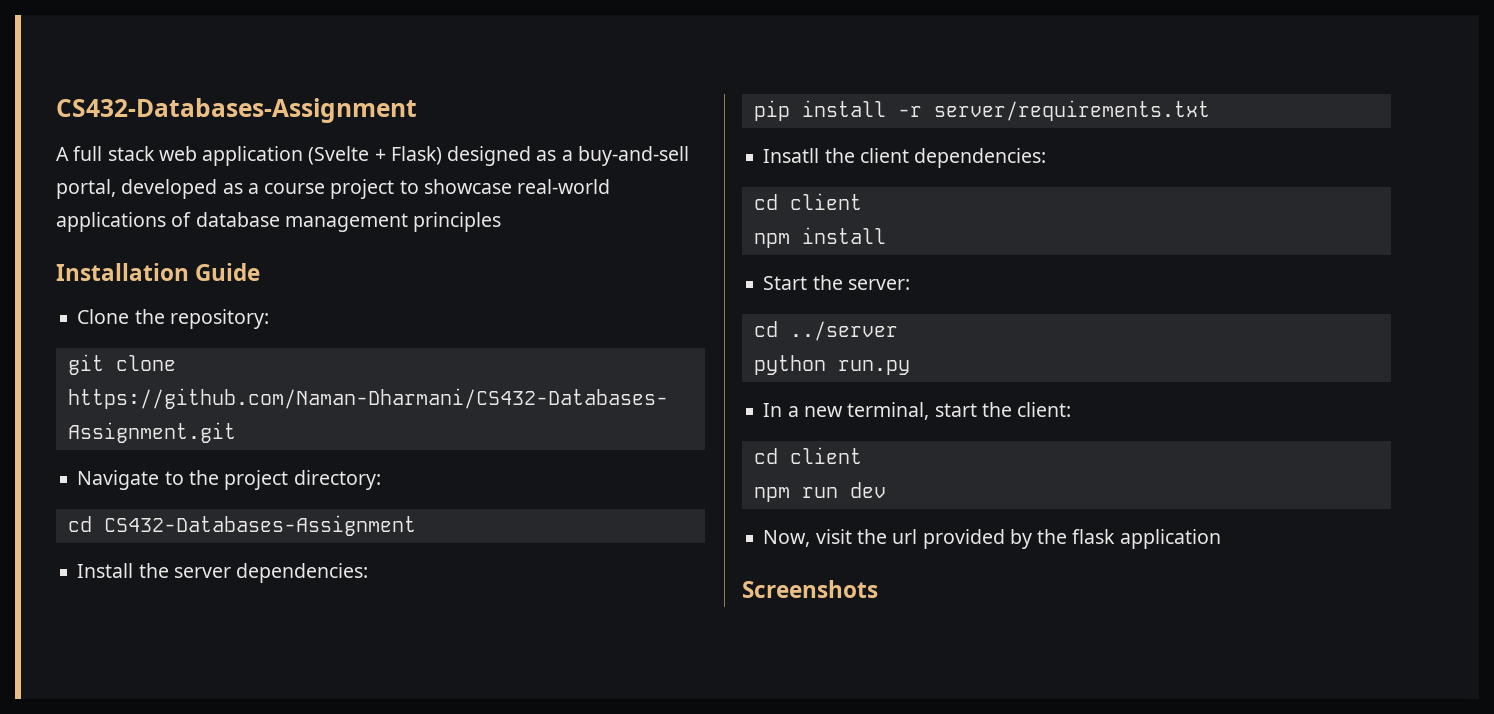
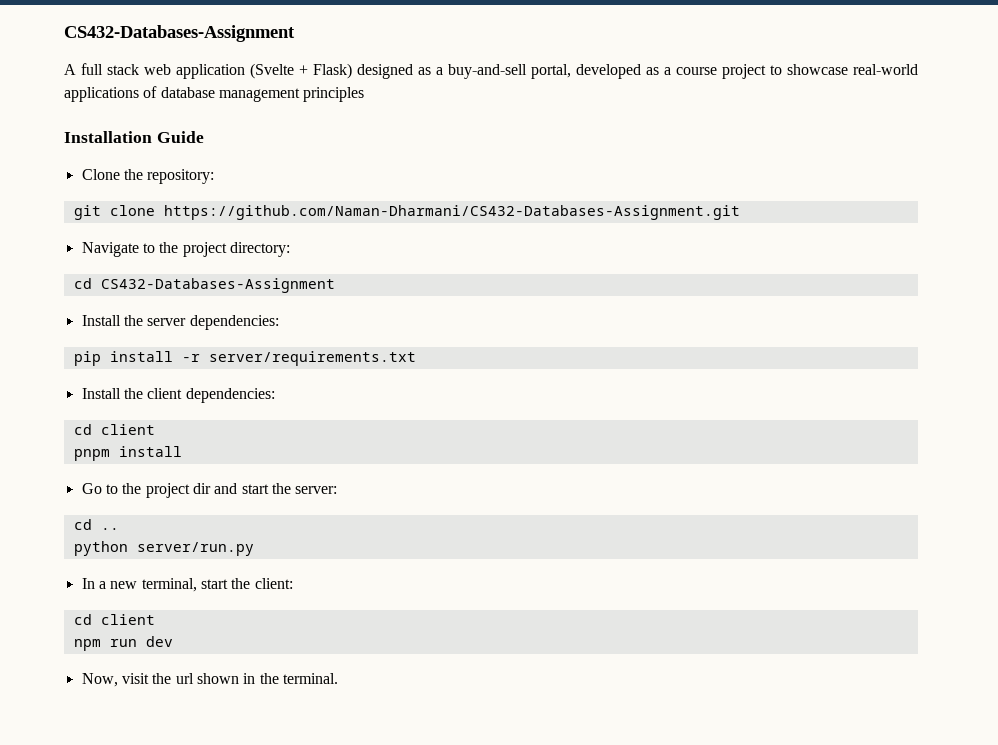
- Insatll the client dependencies:
+ Install the client dependencies:
- npm install
+ pnpm install
- Start the server:
+ Go to the project dir and start the server:
- cd ../server
+ cd ..
- python run.py
+ python server/run.py
- Now, visit the url provided by the flask application
- Screenshots
+ Now, visit the url shown in the terminal.

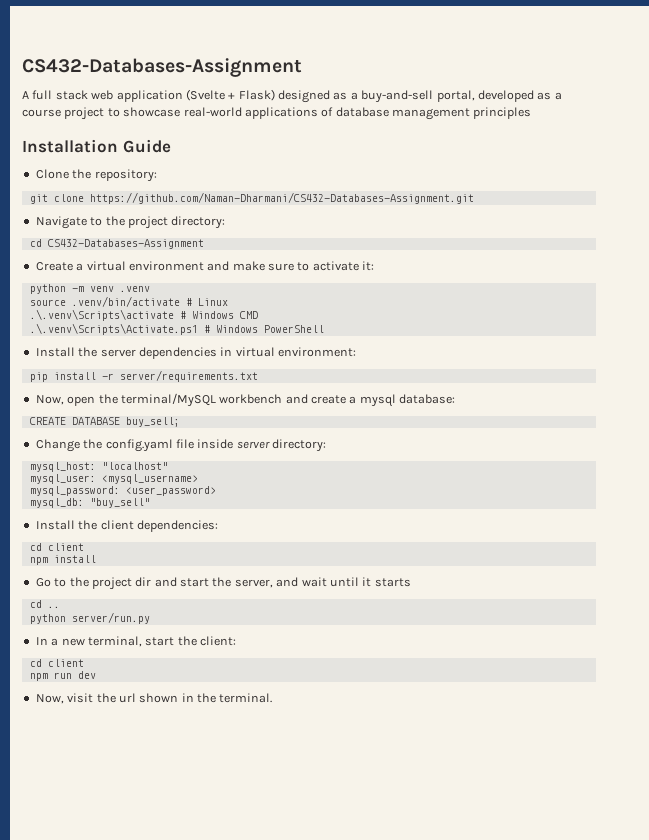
+ Create a virtual environment and make sure to activate it:
+ python -m venv .venv
+ source .venv/bin/activate # Linux
+ .\.venv\Scripts\activate # Windows CMD
+ .\.venv\Scripts\Activate.ps1 # Windows PowerShell
- Install the server dependencies:
+ Install the server dependencies in virtual environment:
+ Now, open the terminal/MySQL workbench and create a mysql database:
+ CREATE DATABASE buy_sell;
+ Change the config.yaml file inside server directory:
+ mysql_host: "localhost"
+ mysql_user: <mysql_username>
+ mysql_password: <user_password>
+ mysql_db: "buy_sell"
- pnpm install
+ npm install
- Go to the project dir and start the server:
+ Go to the project dir and start the server, and wait until it starts

